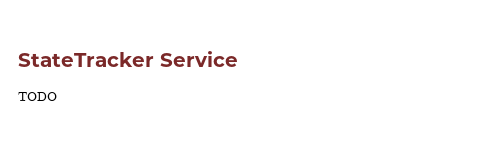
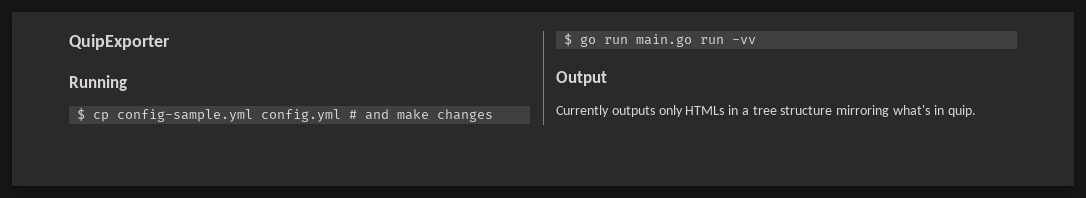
- StateTracker Service
- TODO
+ QuipExporter
+ Running
+ $ cp config-sample.yml config.yml # and make changes
+ $ go run main.go run -vv
+ Output
+ Currently outputs only HTMLs in a tree structure mirroring what's in quip.

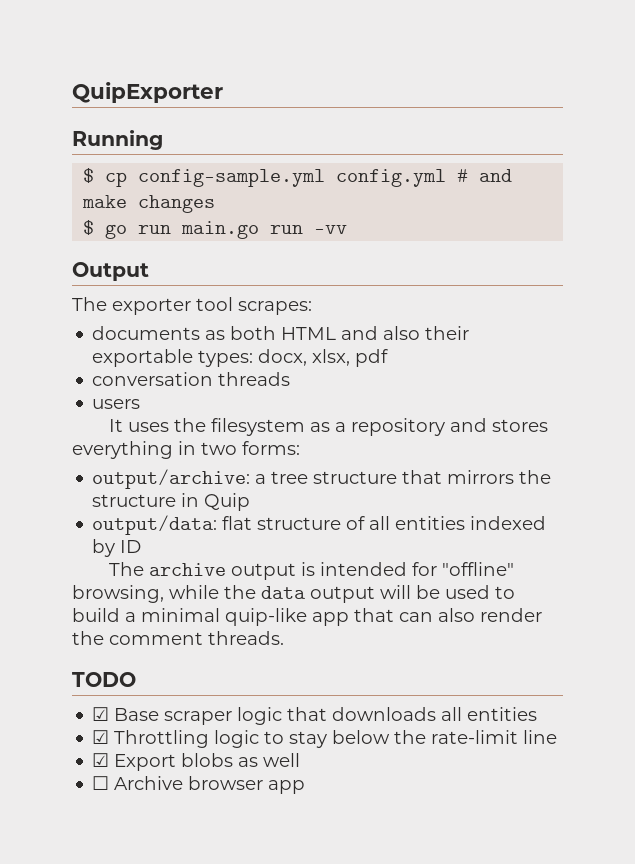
- Currently outputs only HTMLs in a tree structure mirroring what's in quip.
+ The exporter tool scrapes:
+ documents as both HTML and also their exportable types: docx, xlsx, pdf
+ conversation threads
+ users
+ It uses the filesystem as a repository and stores everything in two forms:
+ output/archive: a tree structure that mirrors the structure in Quip
+ output/data: flat structure of all entities indexed by ID
+ The archive output is intended for "offline" browsing, while the data output will be used to build a minimal quip-like app that can also render the comment threads.
+ TODO
+ ☑ Base scraper logic that downloads all entities
+ ☑ Throttling logic to stay below the rate-limit line
+ ☑ Export blobs as well
+ ☐ Archive browser app

